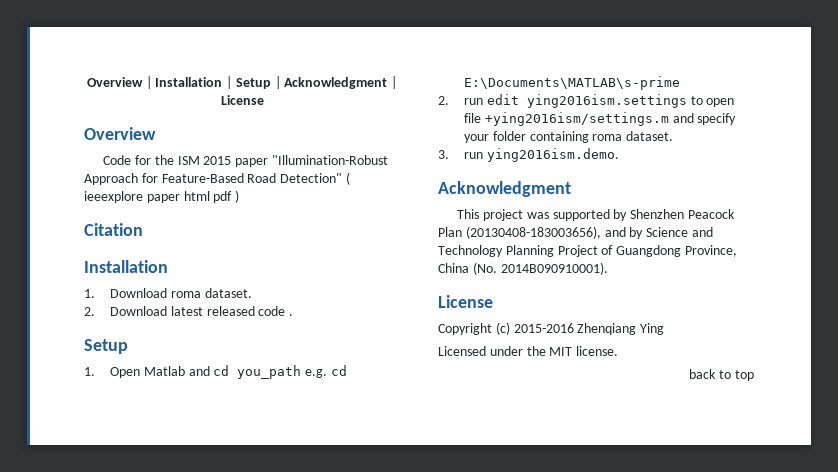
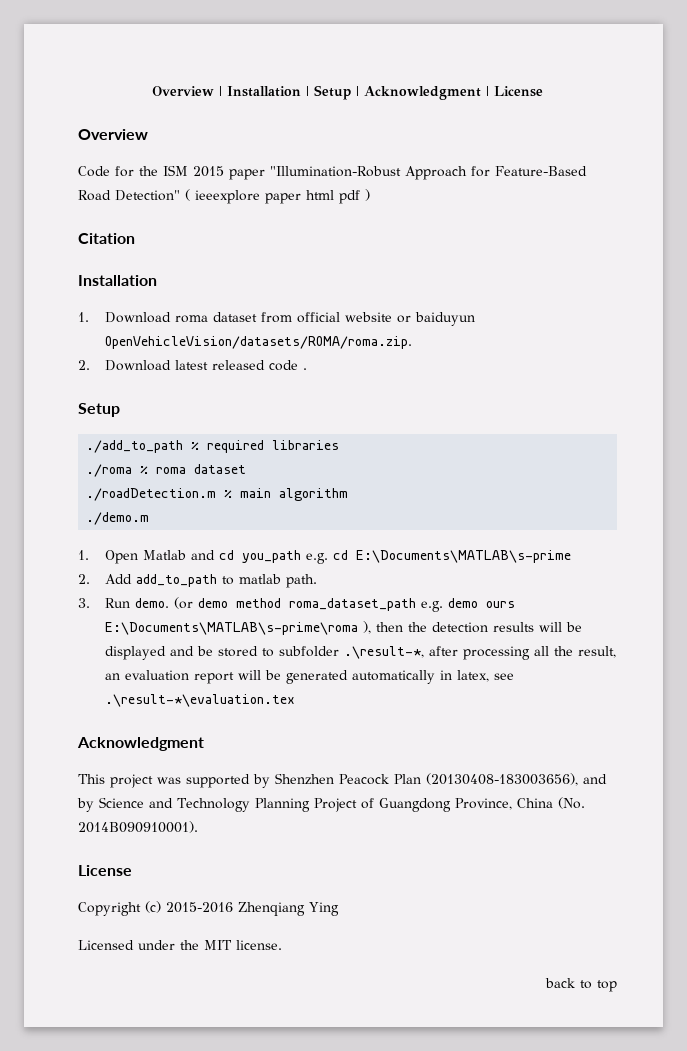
- 1. Download roma dataset.
+ 1. Download roma dataset from official website or baiduyun OpenVehicleVision/datasets/ROMA/roma.zip.
+ ./add_to_path % required libraries
+ ./roma % roma dataset
+ ./roadDetection.m % main algorithm
+ ./demo.m
- 2. run edit ying2016ism.settings to open file +ying2016ism/settings.m and specify your folder containing roma dataset.
- 3. run ying2016ism.demo.
+ 2. Add add_to_path to matlab path.
+ 3. Run demo. (or demo method roma_dataset_path e.g. demo ours E:\Documents\MATLAB\s-prime\roma ), then the detection results will be displayed and be stored to subfolder .\result-*, after processing all the result, an evaluation report will be generated automatically in latex, see .\result-*\evaluation.tex

